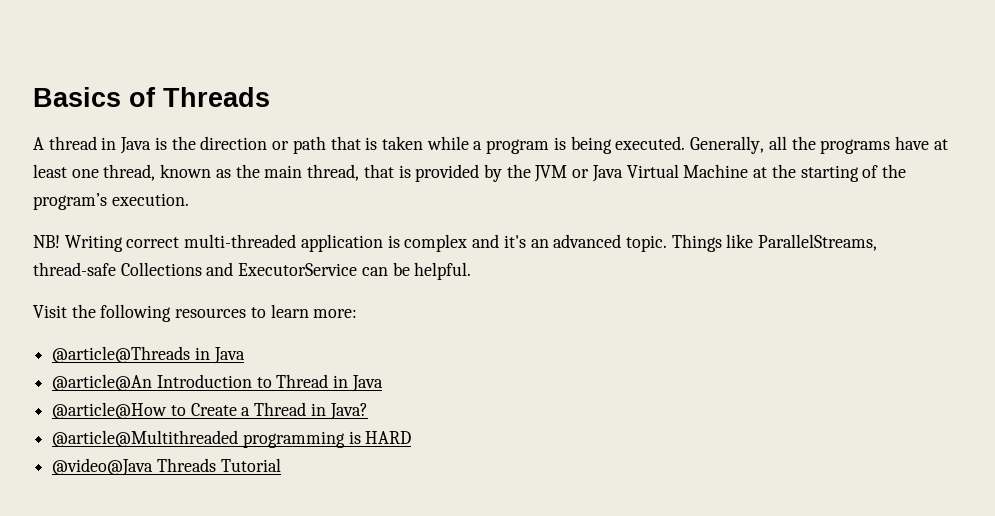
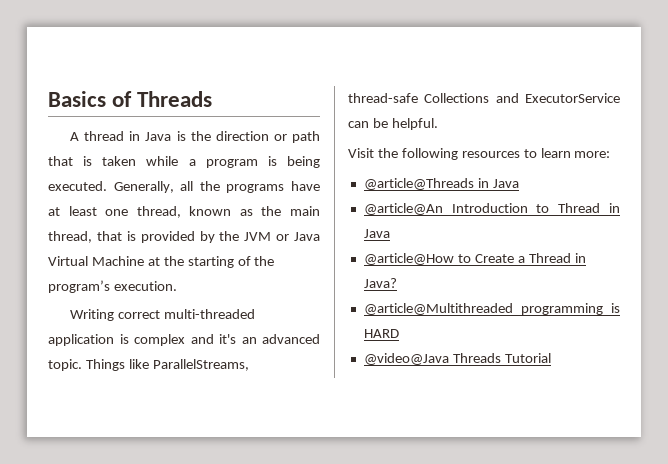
- NB!

